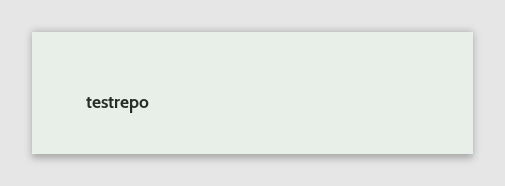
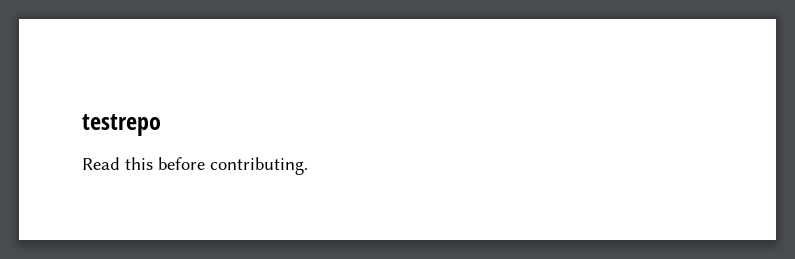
+ Read this before contributing.

